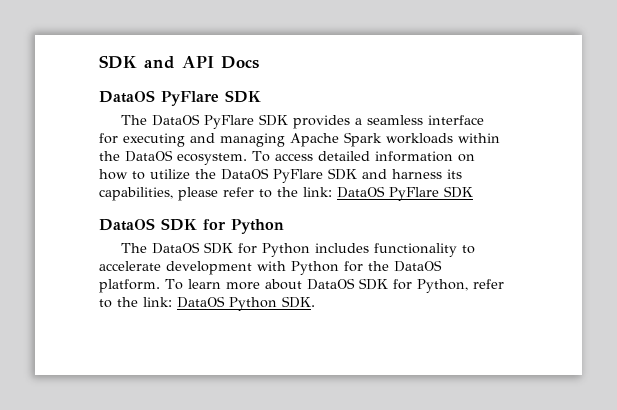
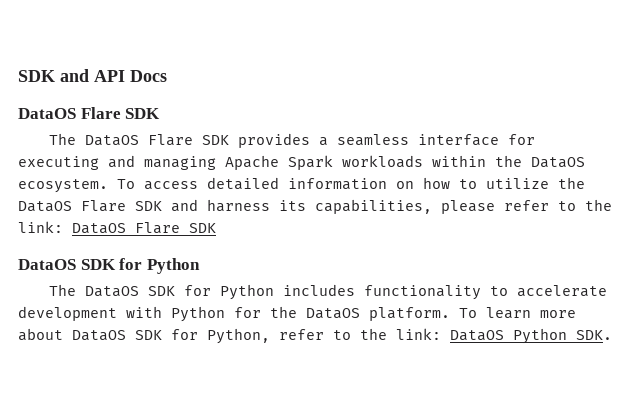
  SDK and API Docs
- DataOS PyFlare SDK
+ DataOS Flare SDK
- The DataOS PyFlare SDK provides a seamless interface for executing and managing Apache Spark workloads within the DataOS ecosystem.
+ The DataOS Flare SDK provides a seamless interface for executing and managing Apache Spark workloads within the DataOS ecosystem.
- To access detailed information on how to utilize the DataOS PyFlare SDK and harness its capabilities, please refer to the link: DataOS PyFlare SDK
+ To access detailed information on how to utilize the DataOS Flare SDK and harness its capabilities, please refer to the link: DataOS Flare SDK

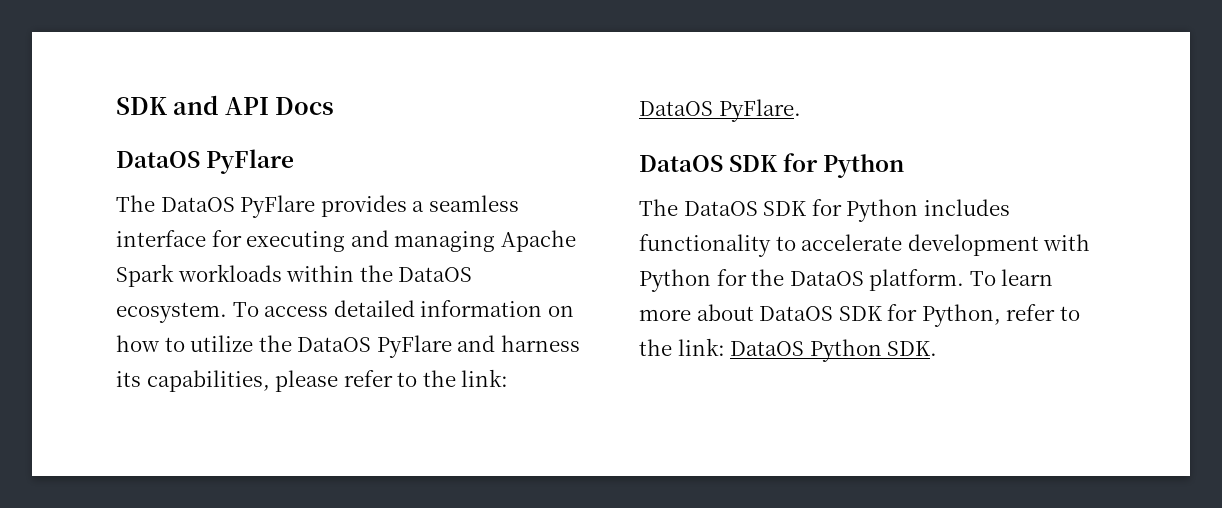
  SDK and API Docs
- DataOS Flare SDK
- The DataOS Flare SDK provides a seamless interface for executing and managing Apache Spark workloads within the DataOS ecosystem.
+ DataOS PyFlare
+ The DataOS PyFlare provides a seamless interface for executing and managing Apache Spark workloads within the DataOS ecosystem.
- To access detailed information on how to utilize the DataOS Flare SDK and harness its capabilities, please refer to the link: DataOS Flare SDK
+ To access detailed information on how to utilize the DataOS PyFlare and harness its capabilities, please refer to the link: DataOS PyFlare.

